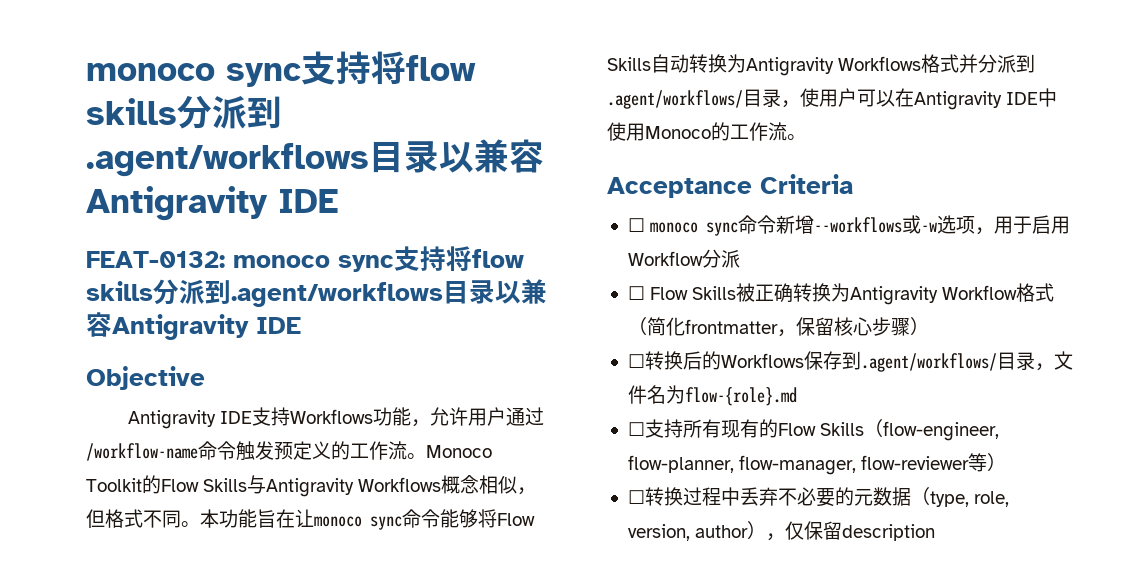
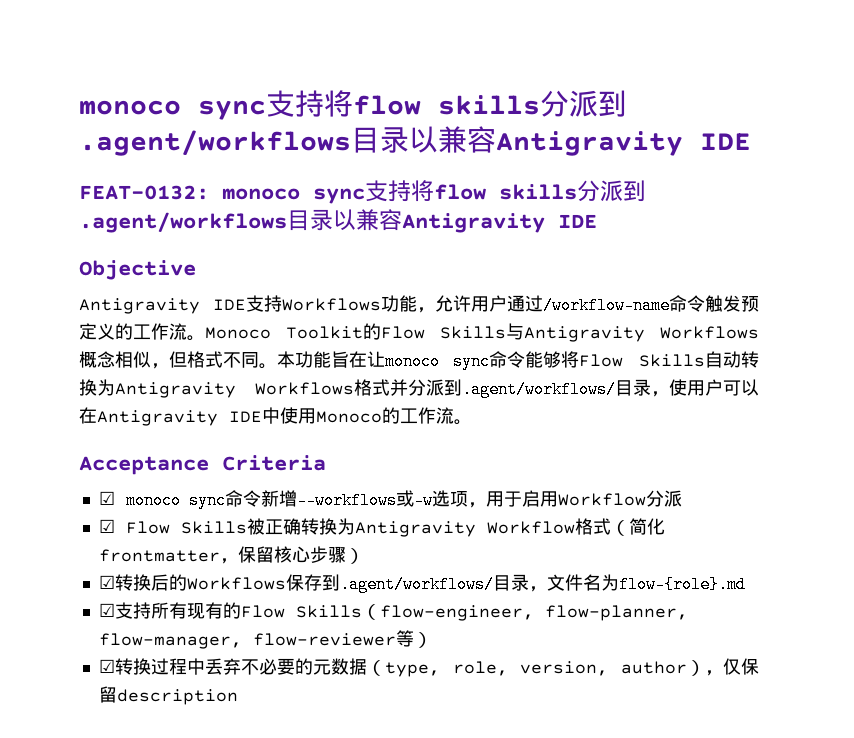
- ☐ monoco sync命令新增--workflows或-w选项，用于启用Workflow分派
+ ☑ monoco sync命令新增--workflows或-w选项，用于启用Workflow分派
- ☐ Flow Skills被正确转换为Antigravity Workflow格式（简化frontmatter，保留核心步骤）
+ ☑ Flow Skills被正确转换为Antigravity Workflow格式（简化frontmatter，保留核心步骤）
- ☐转换后的Workflows保存到.agent/workflows/目录，文件名为flow-{role}.md
+ ☑转换后的Workflows保存到.agent/workflows/目录，文件名为flow-{role}.md
- ☐支持所有现有的Flow Skills（flow-engineer, flow-planner, flow-manager, flow-reviewer等）
+ ☑支持所有现有的Flow Skills（flow-engineer, flow-planner, flow-manager, flow-reviewer等）
- ☐转换过程中丢弃不必要的元数据（type, role, version, author），仅保留description
+ ☑转换过程中丢弃不必要的元数据（type, role, version, author），仅保留description

